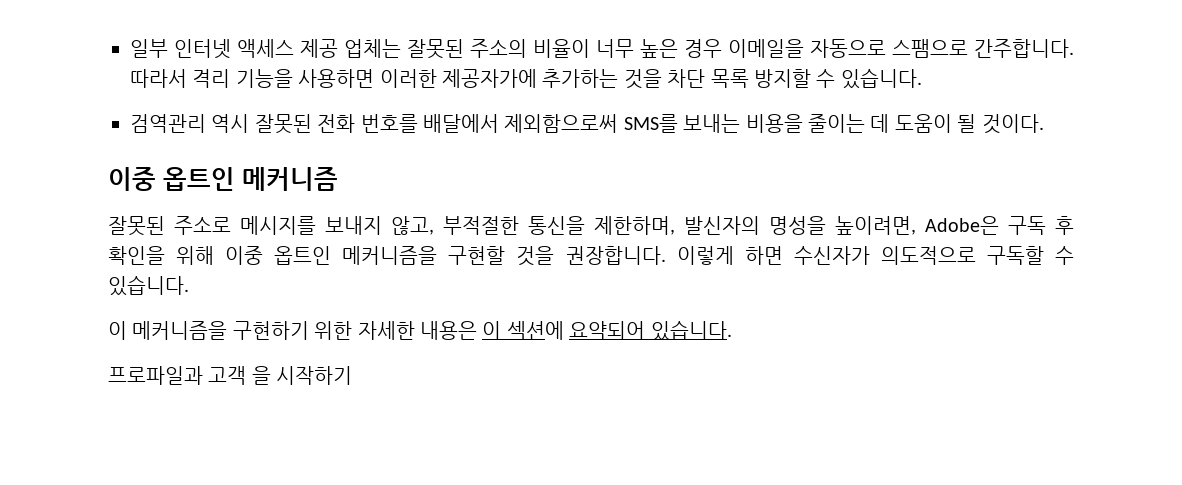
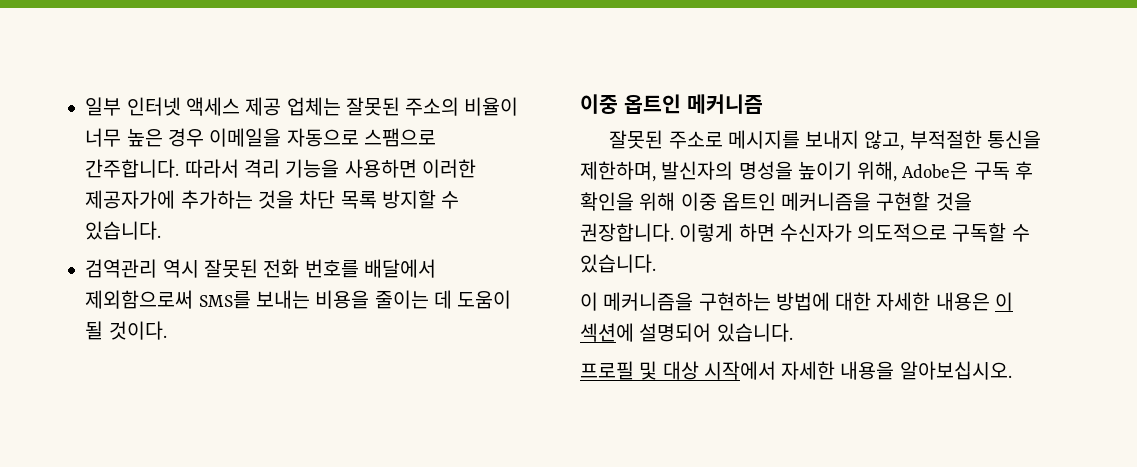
- 잘못된 주소로 메시지를 보내지 않고, 부적절한 통신을 제한하며, 발신자의 명성을 높이려면, Adobe은 구독 후 확인을 위해 이중 옵트인 메커니즘을 구현할 것을 권장합니다.
+ 잘못된 주소로 메시지를 보내지 않고, 부적절한 통신을 제한하며, 발신자의 명성을 높이기 위해, Adobe은 구독 후 확인을 위해 이중 옵트인 메커니즘을 구현할 것을 권장합니다.
- 이 메커니즘을 구현하기 위한 자세한 내용은 이 섹션에 요약되어 있습니다.
- 프로파일과 고객 을 시작하기
+ 이 메커니즘을 구현하는 방법에 대한 자세한 내용은 이 섹션에 설명되어 있습니다.
+ 프로필 및 대상 시작에서 자세한 내용을 알아보십시오.

